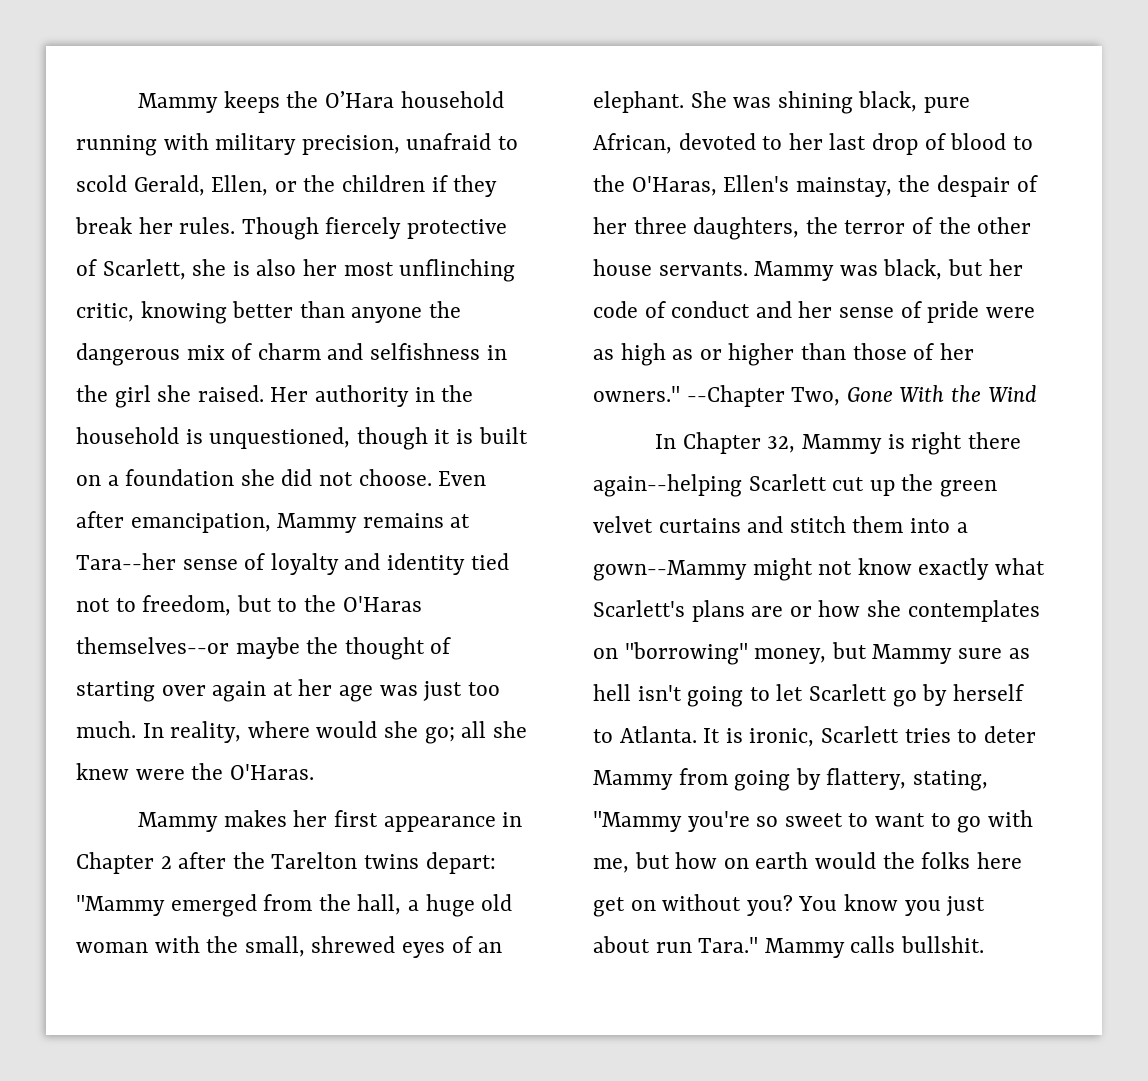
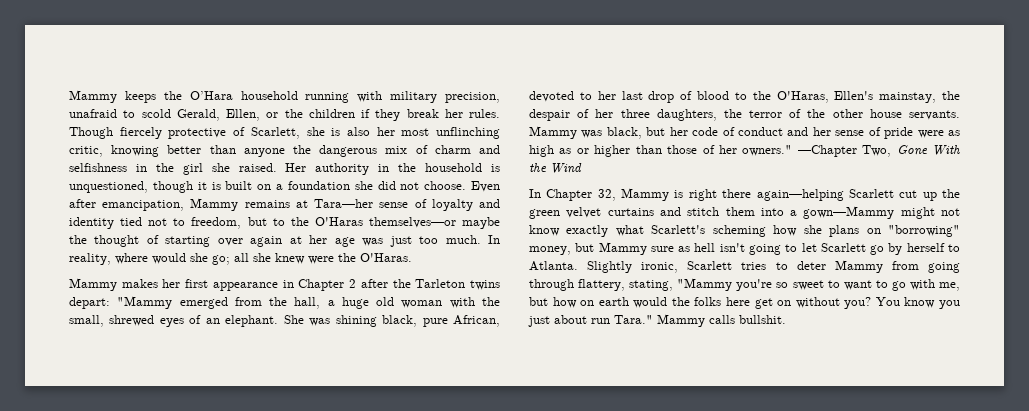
- Even after emancipation, Mammy remains at Tara--her sense of loyalty and identity tied not to freedom, but to the O'Haras themselves--or maybe the thought of starting over again at her age was just too much.
+ Even after emancipation, Mammy remains at Tara—her sense of loyalty and identity tied not to freedom, but to the O'Haras themselves—or maybe the thought of starting over again at her age was just too much.
- Mammy makes her first appearance in Chapter 2 after the Tarelton twins depart: "Mammy emerged from the hall, a huge old woman with the small, shrewed eyes of an elephant.
+ Mammy makes her first appearance in Chapter 2 after the Tarleton twins depart: "Mammy emerged from the hall, a huge old woman with the small, shrewed eyes of an elephant.
- --Chapter Two, Gone With the Wind
+ —Chapter Two, Gone With the Wind
- In Chapter 32, Mammy is right there again--helping Scarlett cut up the green velvet curtains and stitch them into a gown--Mammy might not know exactly what Scarlett's plans are or how she contemplates on "borrowing" money, but Mammy sure as hell isn't going to let Scarlett go by herself to Atlanta.
+ In Chapter 32, Mammy is right there again—helping Scarlett cut up the green velvet curtains and stitch them into a gown—Mammy might not know exactly what Scarlett's scheming how she plans on "borrowing" money, but Mammy sure as hell isn't going to let Scarlett go by herself to Atlanta.
- It is ironic, Scarlett tries to deter Mammy from going by flattery, stating, "Mammy you're so sweet to want to go with me, but how on earth would the folks here get on without you?
+ Slightly ironic, Scarlett tries to deter Mammy from going through flattery, stating, "Mammy you're so sweet to want to go with me, but how on earth would the folks here get on without you?

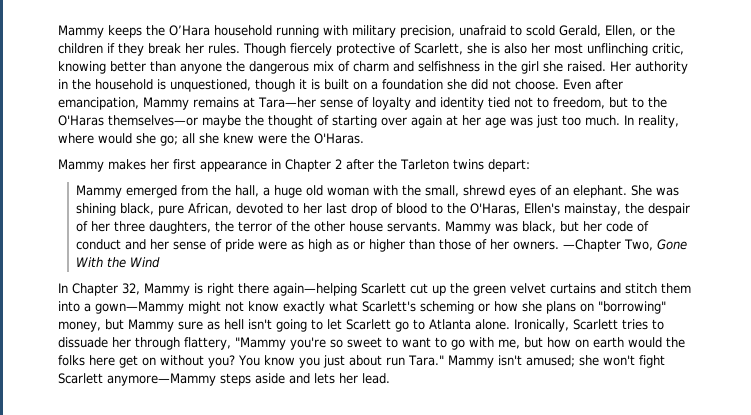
- Mammy makes her first appearance in Chapter 2 after the Tarleton twins depart: "Mammy emerged from the hall, a huge old woman with the small, shrewed eyes of an elephant.
+ Mammy makes her first appearance in Chapter 2 after the Tarleton twins depart:
+ Mammy emerged from the hall, a huge old woman with the small, shrewd eyes of an elephant.
- Mammy was black, but her code of conduct and her sense of pride were as high as or higher than those of her owners."
+ Mammy was black, but her code of conduct and her sense of pride were as high as or higher than those of her owners.
- In Chapter 32, Mammy is right there again—helping Scarlett cut up the green velvet curtains and stitch them into a gown—Mammy might not know exactly what Scarlett's scheming how she plans on "borrowing" money, but Mammy sure as hell isn't going to let Scarlett go by herself to Atlanta. Slightly ironic, Scarlett tries to deter Mammy from going through flattery, stating, "Mammy you're so sweet to want to go with me, but how on earth would the folks here get on without you?
+ In Chapter 32, Mammy is right there again—helping Scarlett cut up the green velvet curtains and stitch them into a gown—Mammy might not know exactly what Scarlett's scheming or how she plans on "borrowing" money, but Mammy sure as hell isn't going to let Scarlett go to Atlanta alone. Ironically, Scarlett tries to dissuade her through flattery, "Mammy you're so sweet to want to go with me, but how on earth would the folks here get on without you?
- Mammy calls bullshit.
+ Mammy isn't amused; she won't fight Scarlett anymore—Mammy steps aside and lets her lead.

